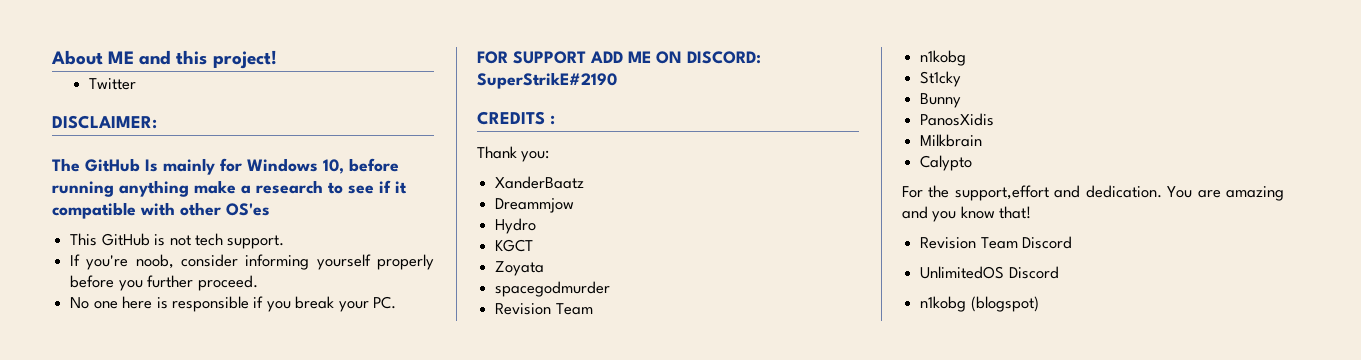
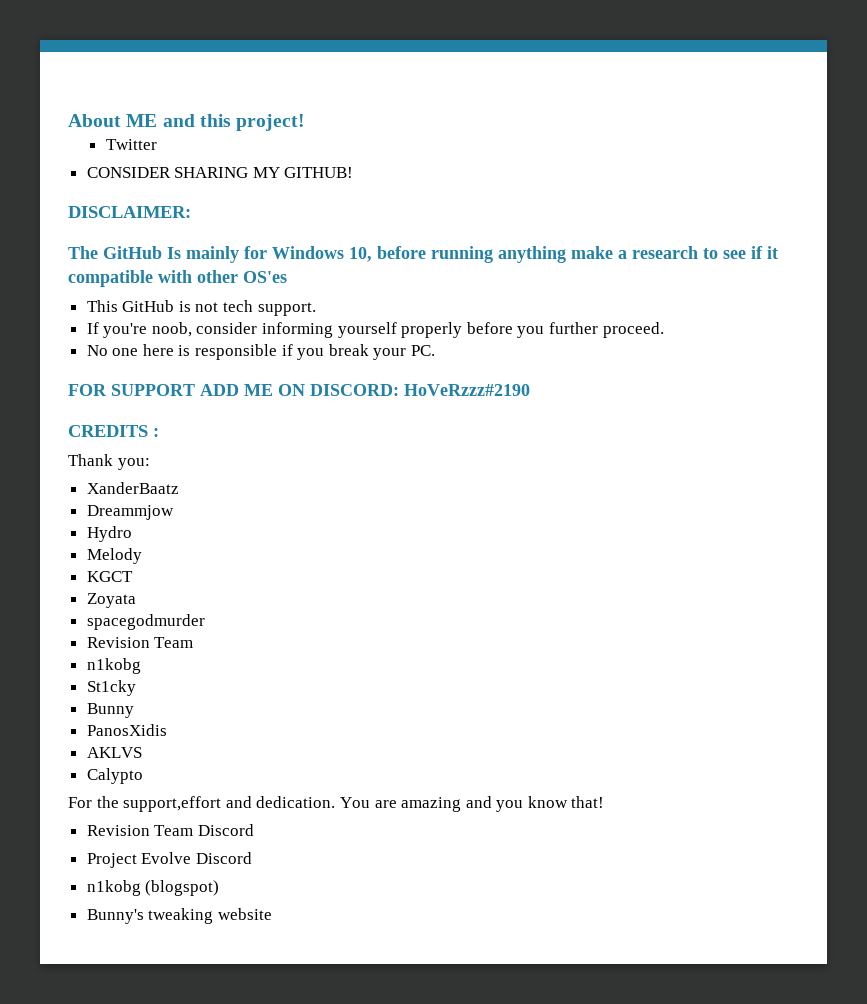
+ CONSIDER SHARING MY GITHUB!
- FOR SUPPORT ADD ME ON DISCORD: SuperStrikE#2190
+ FOR SUPPORT ADD ME ON DISCORD: HoVeRzzz#2190
+ Melody
- Milkbrain
+ AKLVS
- UnlimitedOS Discord
+ Project Evolve Discord
+ Bunny's tweaking website

